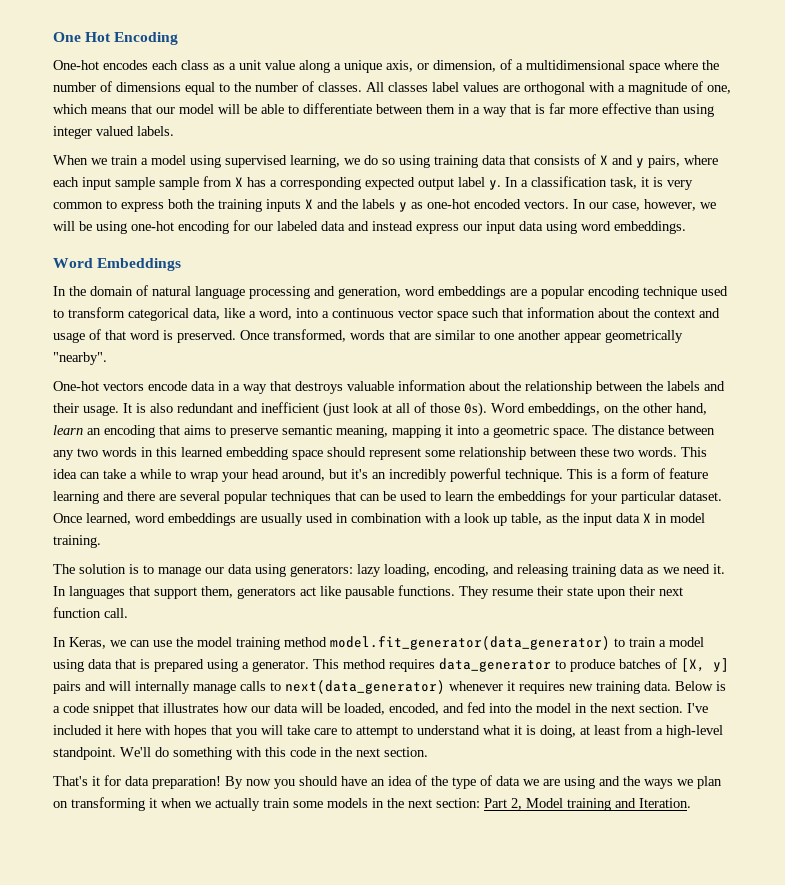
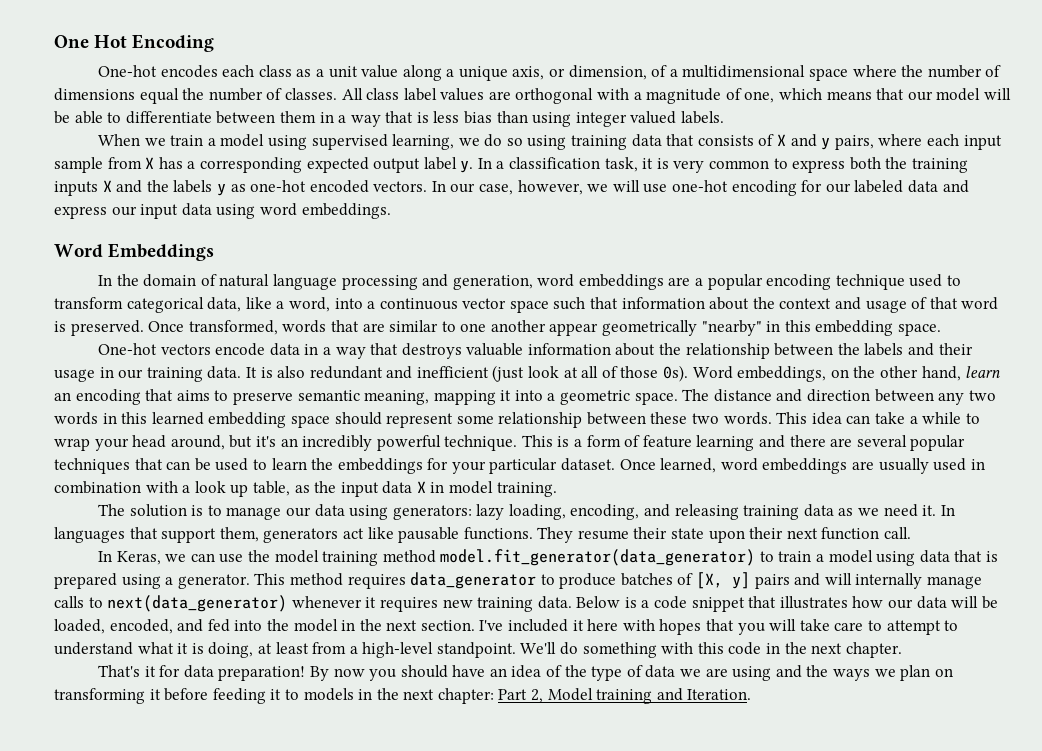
- One-hot encodes each class as a unit value along a unique axis, or dimension, of a multidimensional space where the number of dimensions equal to the number of classes.
+ One-hot encodes each class as a unit value along a unique axis, or dimension, of a multidimensional space where the number of dimensions equal the number of classes.
- All classes label values are orthogonal with a magnitude of one, which means that our model will be able to differentiate between them in a way that is far more effective than using integer valued labels.
+ All class label values are orthogonal with a magnitude of one, which means that our model will be able to differentiate between them in a way that is less bias than using integer valued labels.
- When we train a model using supervised learning, we do so using training data that consists of X and y pairs, where each input sample sample from X has a corresponding expected output label y.
+ When we train a model using supervised learning, we do so using training data that consists of X and y pairs, where each input sample from X has a corresponding expected output label y.
- In our case, however, we will be using one-hot encoding for our labeled data and instead express our input data using word embeddings.
+ In our case, however, we will use one-hot encoding for our labeled data and express our input data using word embeddings.
- Once transformed, words that are similar to one another appear geometrically "nearby".
+ Once transformed, words that are similar to one another appear geometrically "nearby" in this embedding space.
- One-hot vectors encode data in a way that destroys valuable information about the relationship between the labels and their usage.
+ One-hot vectors encode data in a way that destroys valuable information about the relationship between the labels and their usage in our training data.
- The distance between any two words in this learned embedding space should represent some relationship between these two words.
+ The distance and direction between any two words in this learned embedding space should represent some relationship between these two words.
- We'll do something with this code in the next section.
+ We'll do something with this code in the next chapter.
- By now you should have an idea of the type of data we are using and the ways we plan on transforming it when we actually train some models in the next section: Part 2, Model training and Iteration.
+ By now you should have an idea of the type of data we are using and the ways we plan on transforming it before feeding it to models in the next chapter: Part 2, Model training and Iteration.

